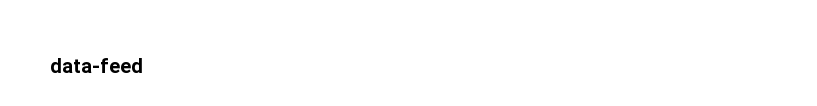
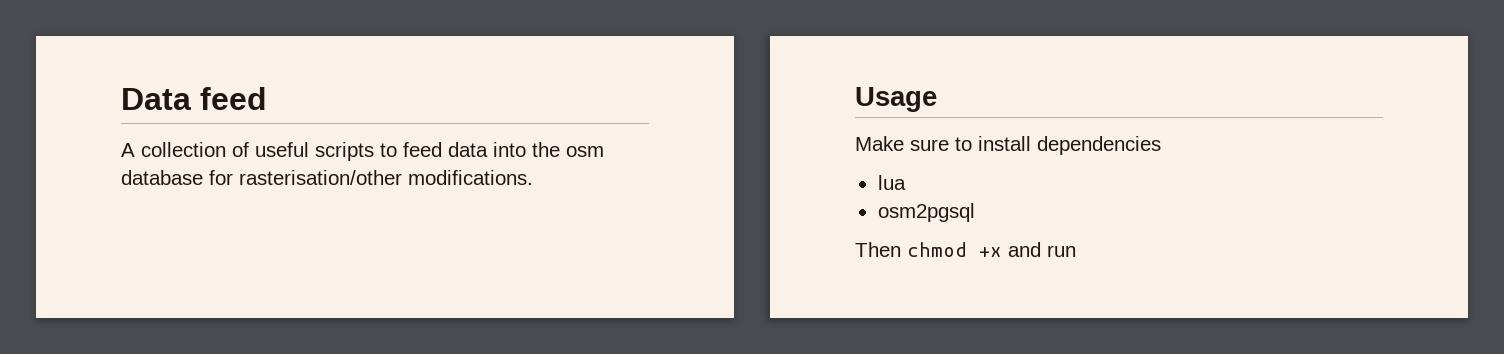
- data-feed
+ Data feed
+ A collection of useful scripts to feed data into the osm database for rasterisation/other modifications.
+ Usage
+ Make sure to install dependencies
+ lua
+ osm2pgsql
+ Then chmod +x and run

